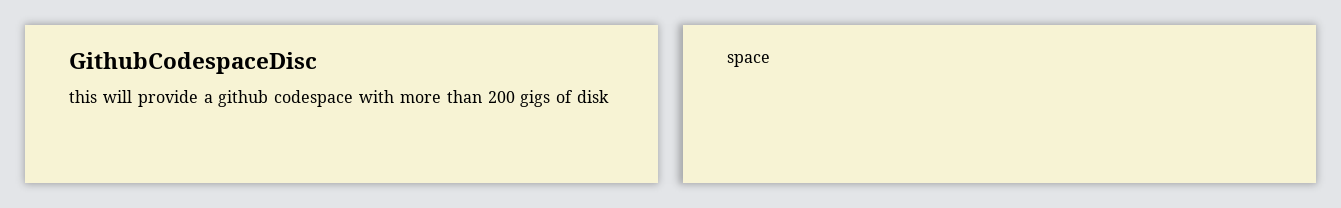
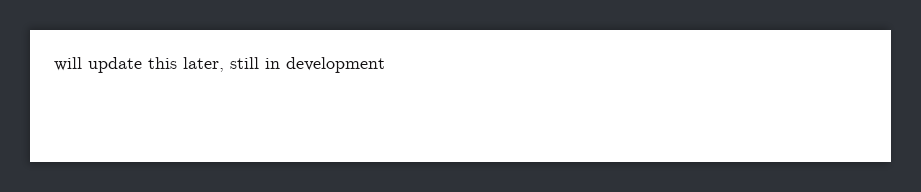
- GithubCodespaceDisc
- this will provide a github codespace with more than 200 gigs of disk space
+ will update this later, still in development

